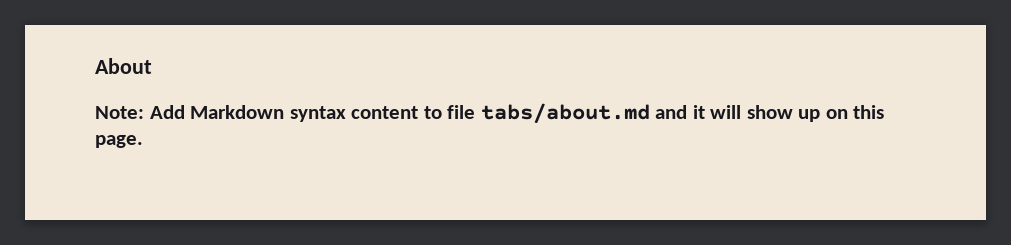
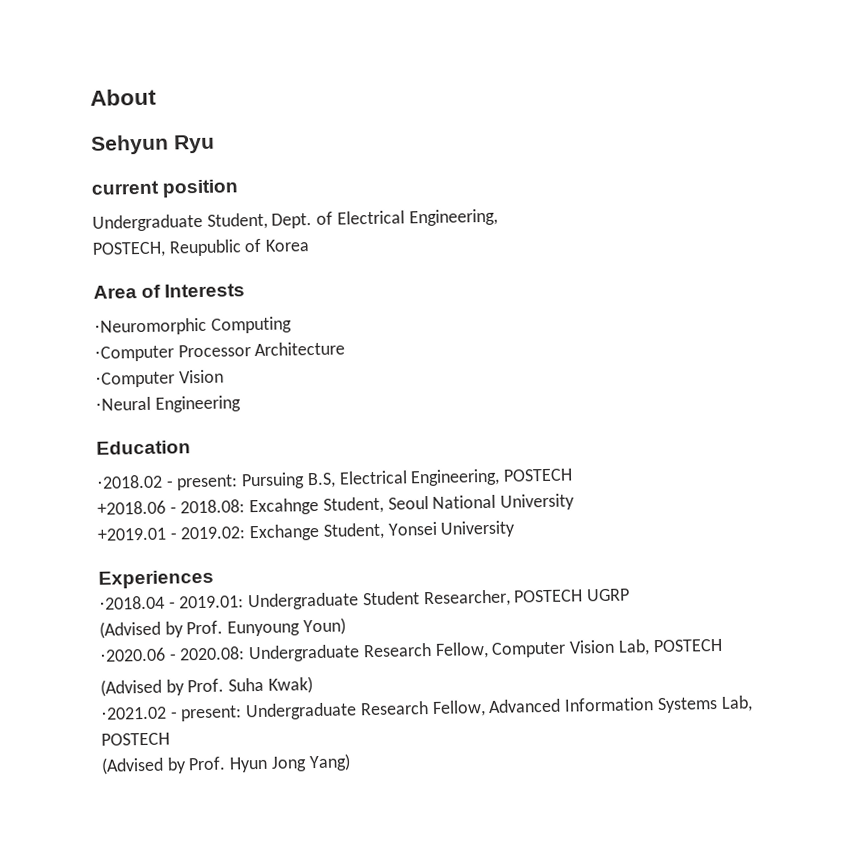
- Note: Add Markdown syntax content to file tabs/about.md and it will show up on this page.
+ Sehyun Ryu
+ current position
+ Undergraduate Student, Dept. of Electrical Engineering,
+ POSTECH, Reupublic of Korea
+ Area of Interests
+ ⋅Neuromorphic Computing
+ ⋅Computer Processor Architecture
+ ⋅Computer Vision
+ ⋅Neural Engineering
+ Education
+ ⋅2018.02 - present: Pursuing B.S, Electrical Engineering, POSTECH
+ +2018.06 - 2018.08: Excahnge Student, Seoul National University
+ +2019.01 - 2019.02: Exchange Student, Yonsei University
+ Experiences
+ ⋅2018.04 - 2019.01: Undergraduate Student Researcher, POSTECH UGRP
+ (Advised by Prof. Eunyoung Youn)
+ ⋅2020.06 - 2020.08: Undergraduate Research Fellow, Computer Vision Lab, POSTECH
+ (Advised by Prof. Suha Kwak)
+ ⋅2021.02 - present: Undergraduate Research Fellow, Advanced Information Systems Lab, POSTECH
+ (Advised by Prof. Hyun Jong Yang)

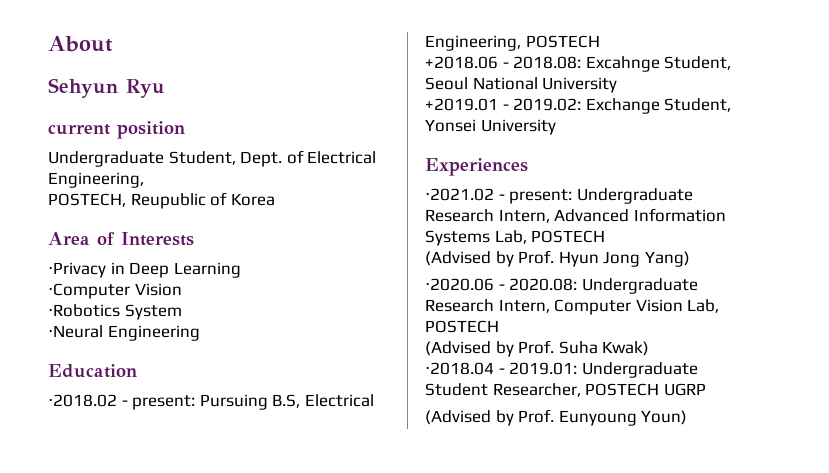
- ⋅Neuromorphic Computing
- ⋅Computer Processor Architecture
+ ⋅Privacy in Deep Learning
+ ⋅Robotics System
+ ⋅2021.02 - present: Undergraduate Research Intern, Advanced Information Systems Lab, POSTECH
+ (Advised by Prof. Hyun Jong Yang)
+ ⋅2020.06 - 2020.08: Undergraduate Research Intern, Computer Vision Lab, POSTECH
+ (Advised by Prof. Suha Kwak)
- ⋅2020.06 - 2020.08: Undergraduate Research Fellow, Computer Vision Lab, POSTECH
- (Advised by Prof. Suha Kwak)
- ⋅2021.02 - present: Undergraduate Research Fellow, Advanced Information Systems Lab, POSTECH
- (Advised by Prof. Hyun Jong Yang)

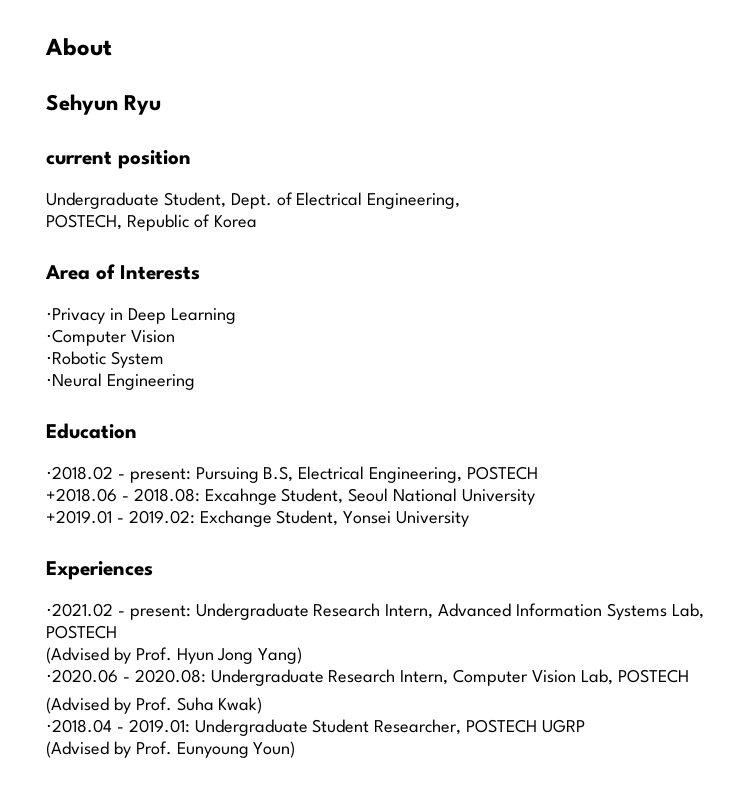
- POSTECH, Reupublic of Korea
+ POSTECH, Republic of Korea
- ⋅Robotics System
+ ⋅Robotic System

